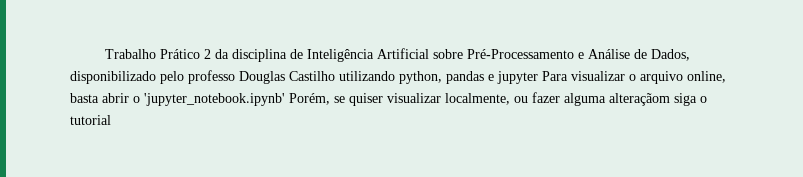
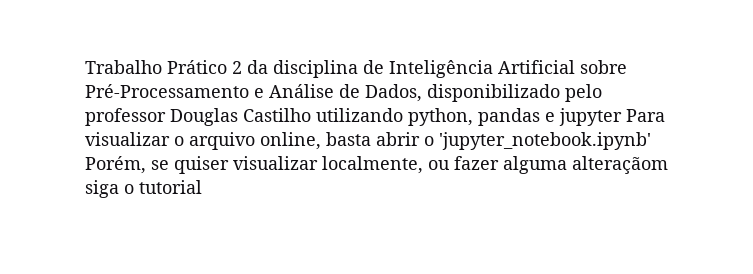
- Trabalho Prático 2 da disciplina de Inteligência Artificial sobre Pré-Processamento e Análise de Dados, disponibilizado pelo professo Douglas Castilho utilizando python, pandas e jupyter Para visualizar o arquivo online, basta abrir o 'jupyter_notebook.ipynb' Porém, se quiser visualizar localmente, ou fazer alguma alteraçãom siga o tutorial
+ Trabalho Prático 2 da disciplina de Inteligência Artificial sobre Pré-Processamento e Análise de Dados, disponibilizado pelo professor Douglas Castilho utilizando python, pandas e jupyter Para visualizar o arquivo online, basta abrir o 'jupyter_notebook.ipynb' Porém, se quiser visualizar localmente, ou fazer alguma alteraçãom siga o tutorial

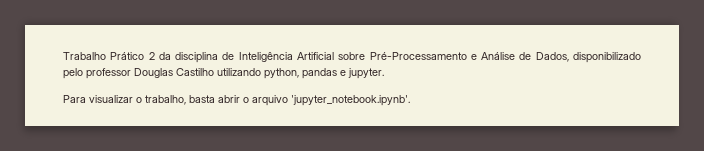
- Trabalho Prático 2 da disciplina de Inteligência Artificial sobre Pré-Processamento e Análise de Dados, disponibilizado pelo professor Douglas Castilho utilizando python, pandas e jupyter Para visualizar o arquivo online, basta abrir o 'jupyter_notebook.ipynb' Porém, se quiser visualizar localmente, ou fazer alguma alteraçãom siga o tutorial
+ Trabalho Prático 2 da disciplina de Inteligência Artificial sobre Pré-Processamento e Análise de Dados, disponibilizado pelo professor Douglas Castilho utilizando python, pandas e jupyter.
+ Para visualizar o trabalho, basta abrir o arquivo 'jupyter_notebook.ipynb'.

